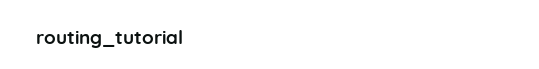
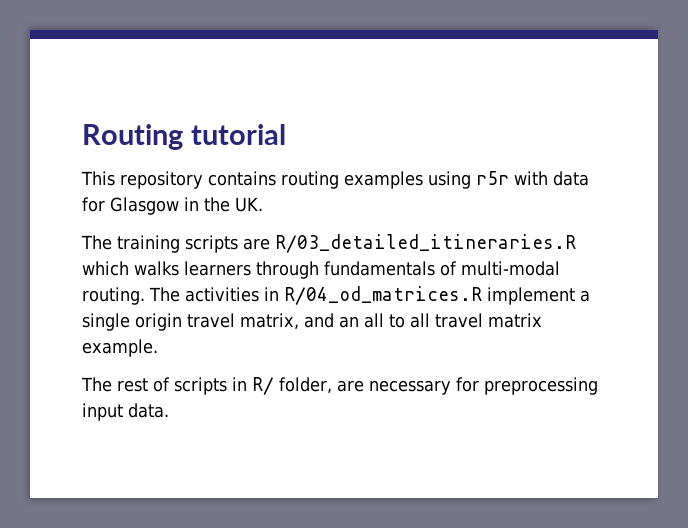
- routing_tutorial
+ Routing tutorial
+ This repository contains routing examples using r5r with data for Glasgow in the UK.
+ The training scripts are R/03_detailed_itineraries.R which walks learners through fundamentals of multi-modal routing. The activities in R/04_od_matrices.R implement a single origin travel matrix, and an all to all travel matrix example.
+ The rest of scripts in R/ folder, are necessary for preprocessing input data.

